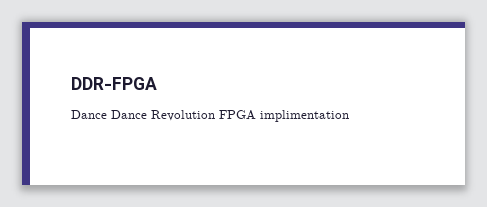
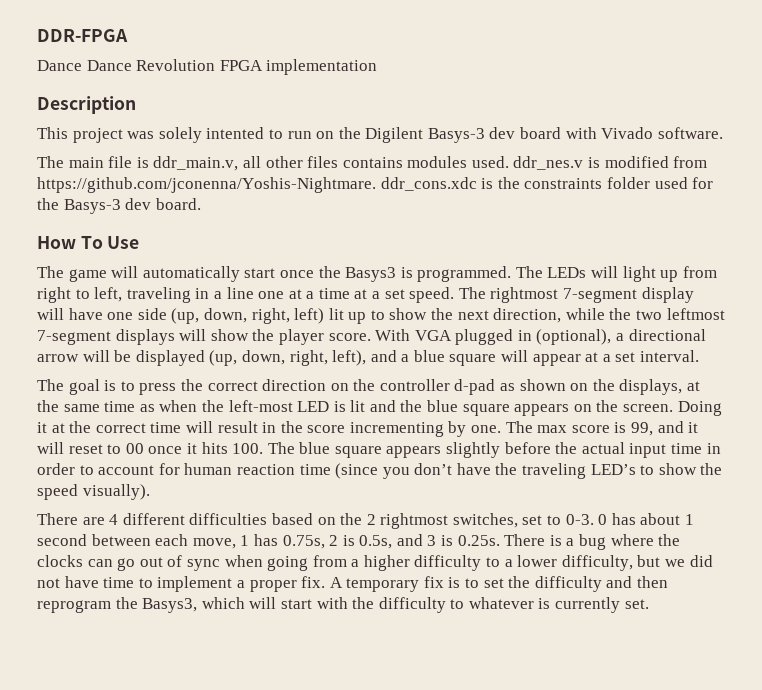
- Dance Dance Revolution FPGA implimentation
+ Dance Dance Revolution FPGA implementation
+ Description
+ This project was solely intented to run on the Digilent Basys-3 dev board with Vivado software.
+ The main file is ddr_main.v, all other files contains modules used. ddr_nes.v is modified from https://github.com/jconenna/Yoshis-Nightmare. ddr_cons.xdc is the constraints folder used for the Basys-3 dev board.
+ How To Use
+ The game will automatically start once the Basys3 is programmed. The LEDs will light up from right to left, traveling in a line one at a time at a set speed. The rightmost 7-segment display will have one side (up, down, right, left) lit up to show the next direction, while the two leftmost 7-segment displays will show the player score. With VGA plugged in (optional), a directional arrow will be displayed (up, down, right, left), and a blue square will appear at a set interval.
+ The goal is to press the correct direction on the controller d-pad as shown on the displays, at the same time as when the left-most LED is lit and the blue square appears on the screen. Doing it at the correct time will result in the score incrementing by one. The max score is 99, and it will reset to 00 once it hits 100. The blue square appears slightly before the actual input time in order to account for human reaction time (since you don’t have the traveling LED’s to show the speed visually).
+ There are 4 different difficulties based on the 2 rightmost switches, set to 0-3. 0 has about 1 second between each move, 1 has 0.75s, 2 is 0.5s, and 3 is 0.25s. There is a bug where the clocks can go out of sync when going from a higher difficulty to a lower difficulty, but we did not have time to implement a proper fix. A temporary fix is to set the difficulty and then reprogram the Basys3, which will start with the difficulty to whatever is currently set.

